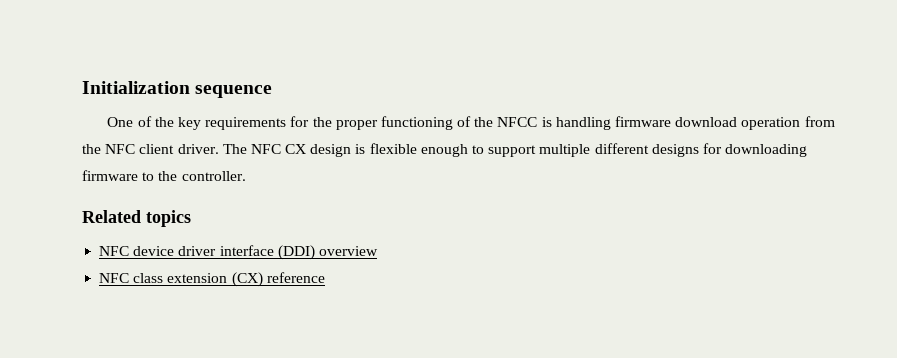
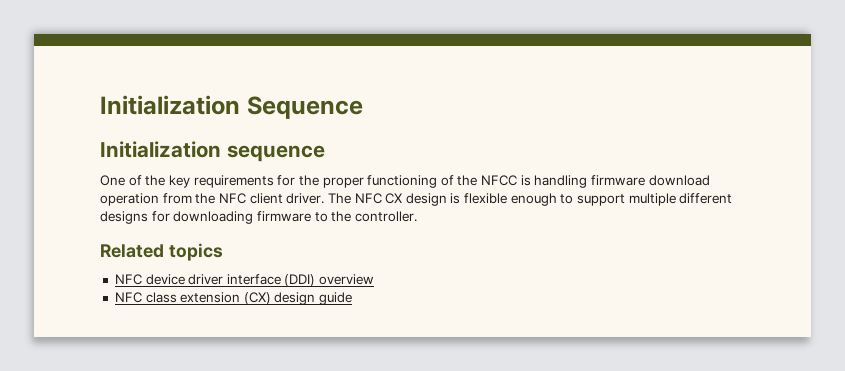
+ Initialization Sequence
- NFC class extension (CX) reference
+ NFC class extension (CX) design guide

